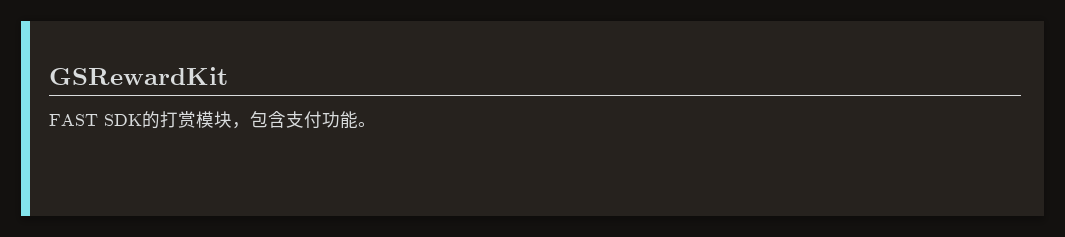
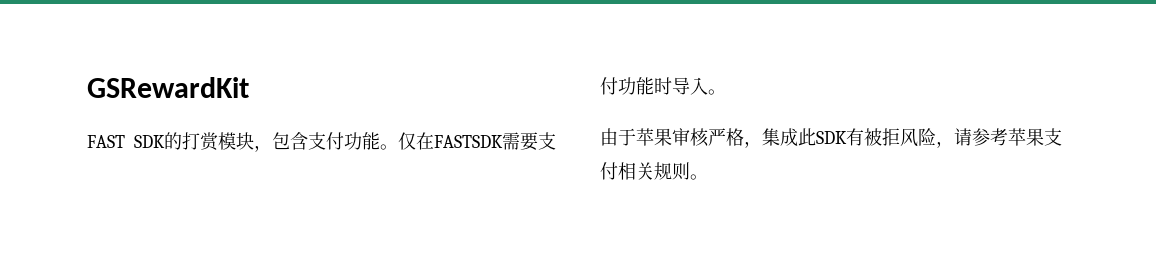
+ 仅在FASTSDK需要支付功能时导入。
+ 由于苹果审核严格，集成此SDK有被拒风险，请参考苹果支付相关规则。

